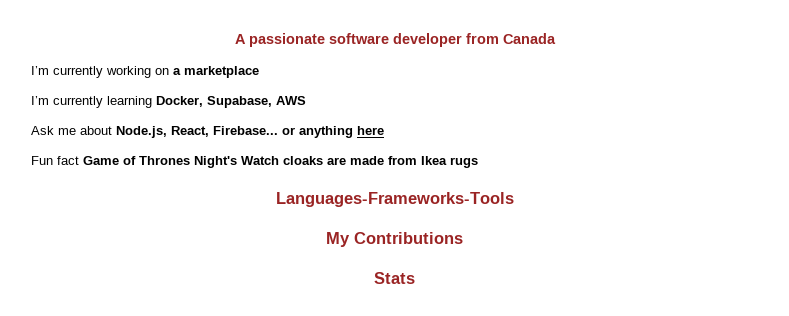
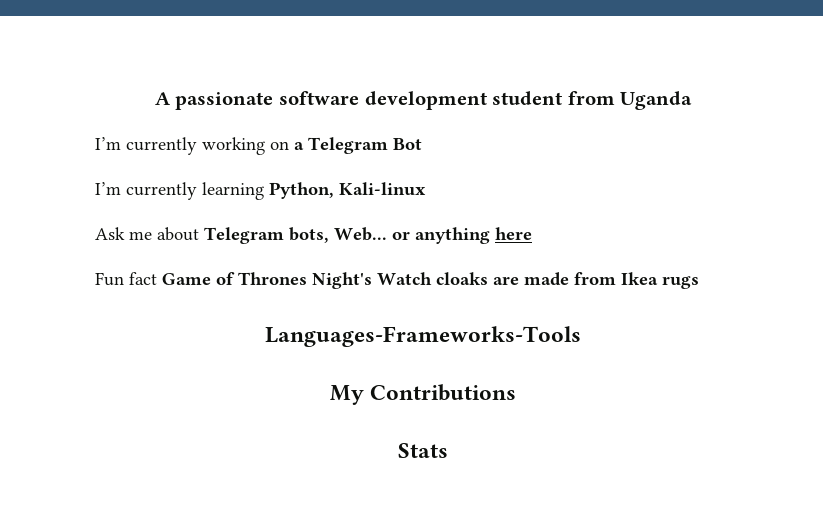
- A passionate software developer from Canada
+ A passionate software development student from Uganda
- I’m currently working on a marketplace
+ I’m currently working on a Telegram Bot
- I’m currently learning Docker, Supabase, AWS
+ I’m currently learning Python, Kali-linux
- Ask me about Node.js, React, Firebase... or anything here
+ Ask me about Telegram bots, Web... or anything here

